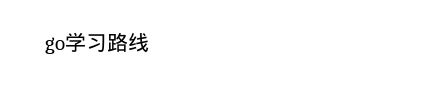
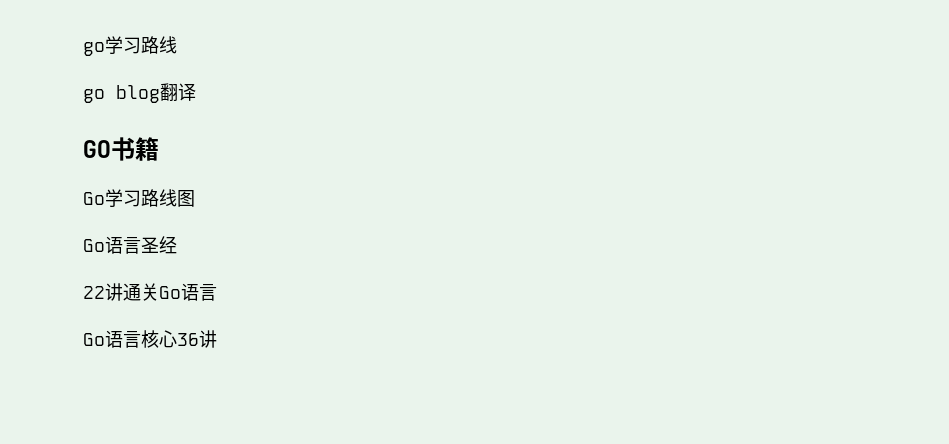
+ go blog翻译
+ GO书籍
+ Go学习路线图
+ Go语言圣经
+ 22讲通关Go语言
+ Go语言核心36讲

